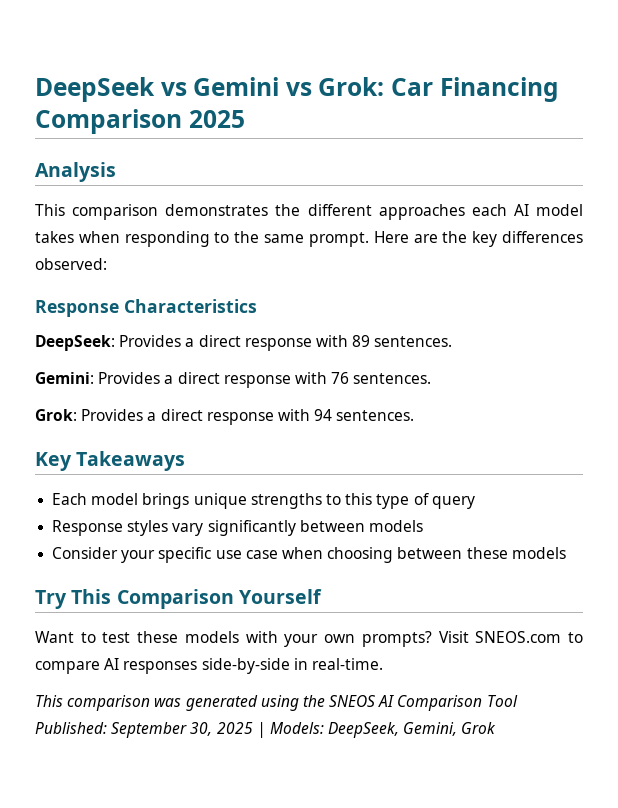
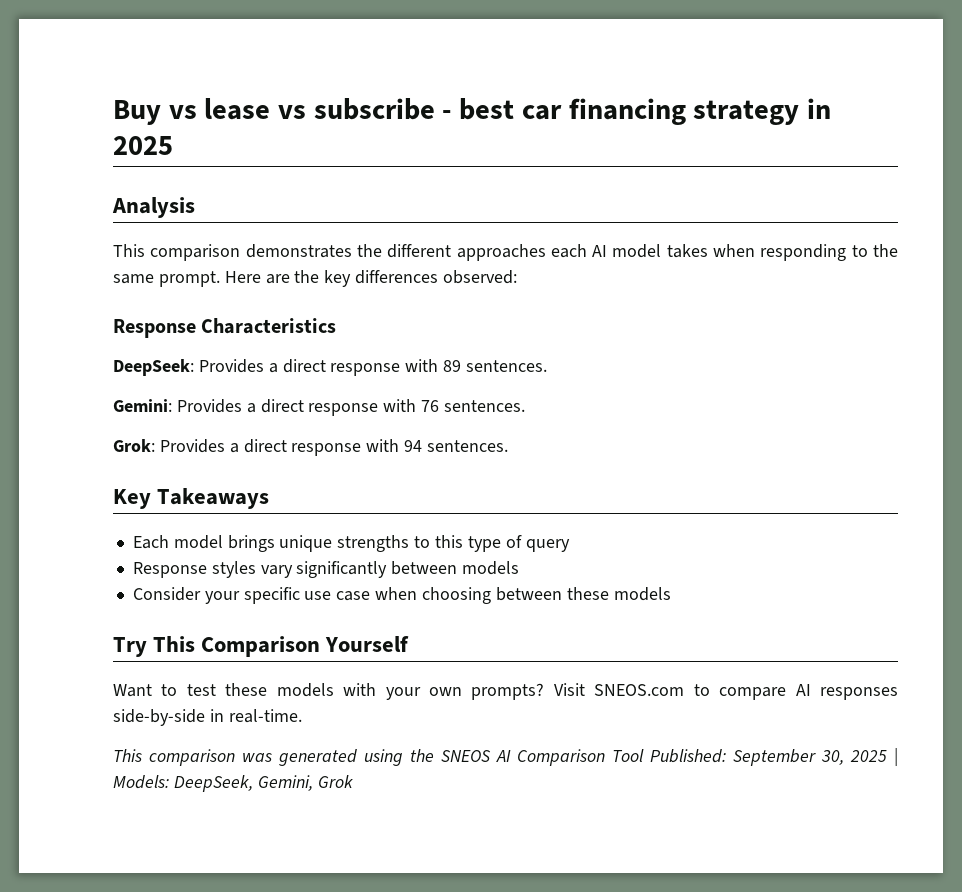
- DeepSeek vs Gemini vs Grok: Car Financing Comparison 2025
+ Buy vs lease vs subscribe - best car financing strategy in 2025

